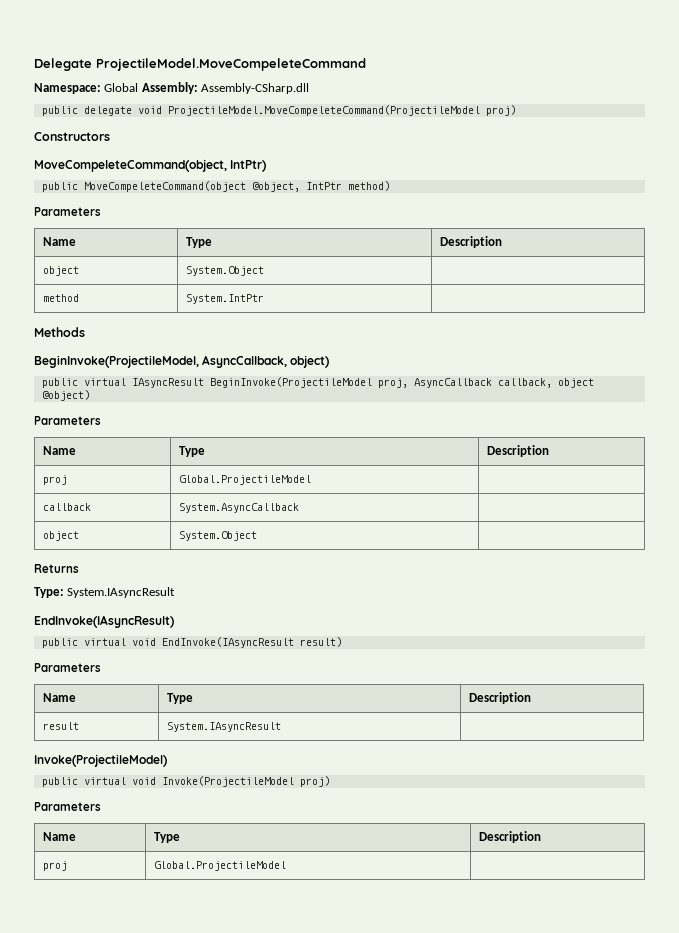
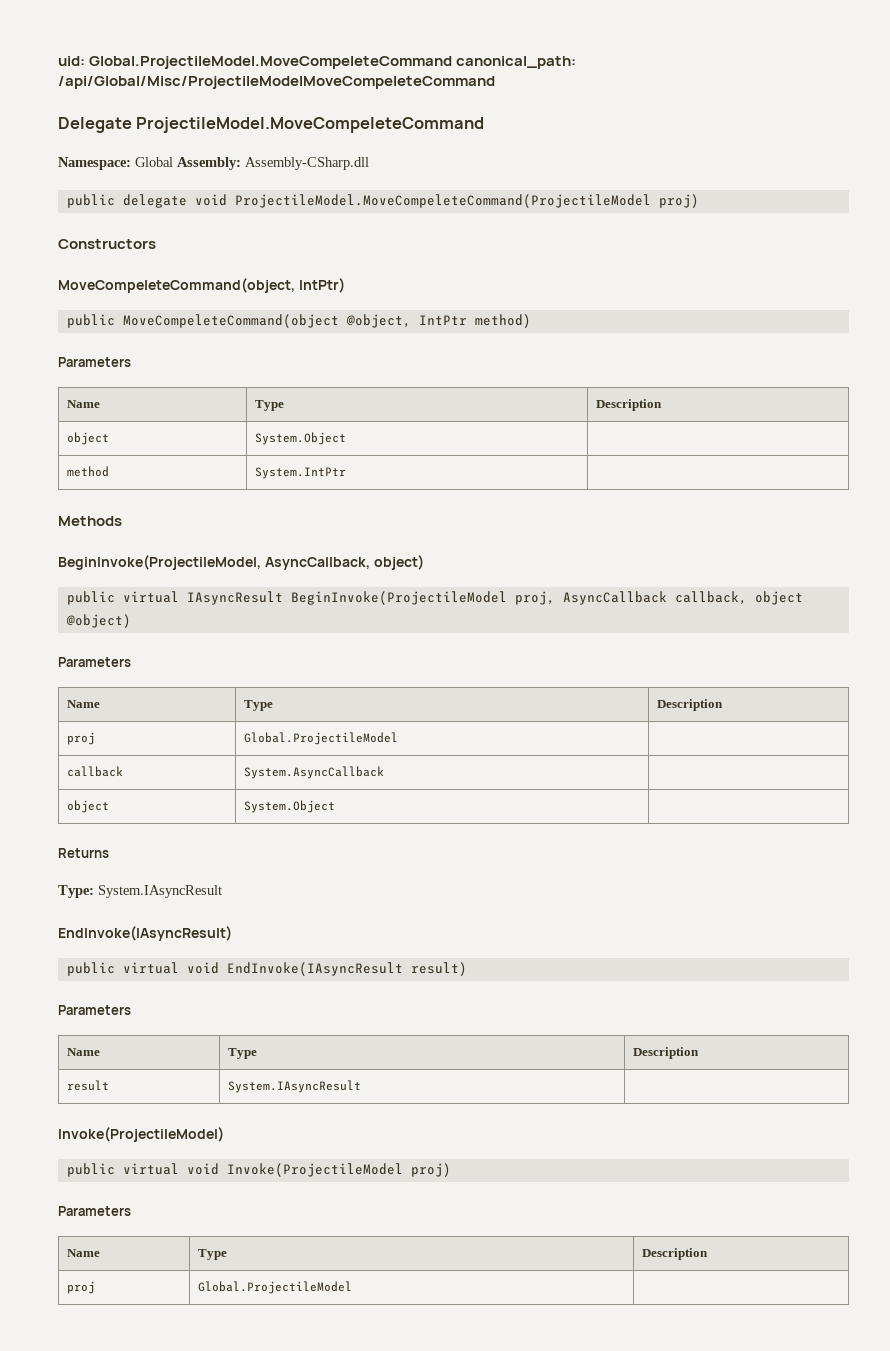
+ uid: Global.ProjectileModel.MoveCompeleteCommand canonical_path: /api/Global/Misc/ProjectileModelMoveCompeleteCommand

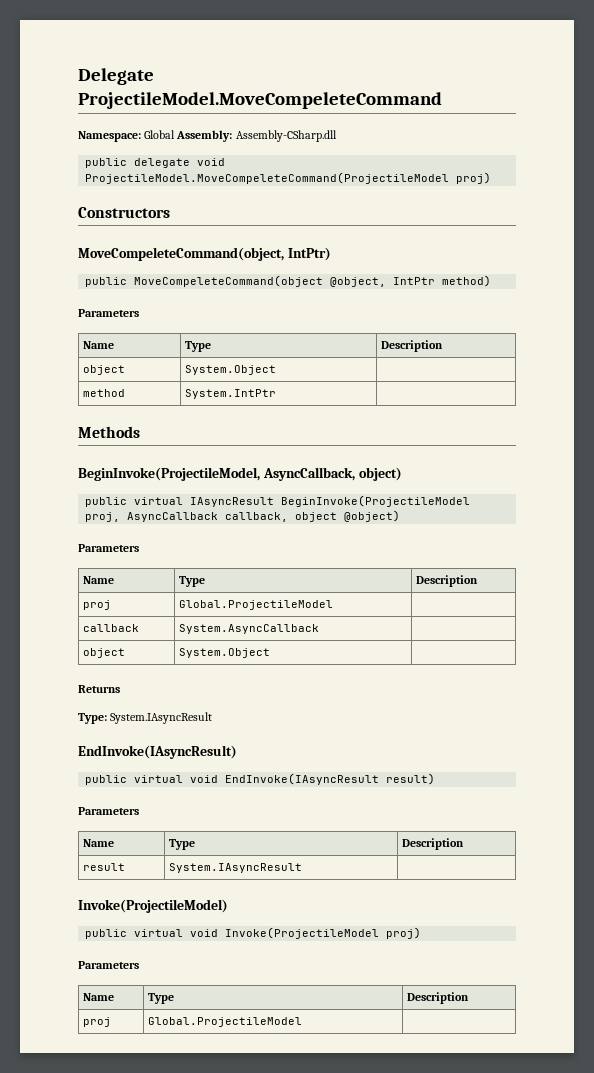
- uid: Global.ProjectileModel.MoveCompeleteCommand canonical_path: /api/Global/Misc/ProjectileModelMoveCompeleteCommand

